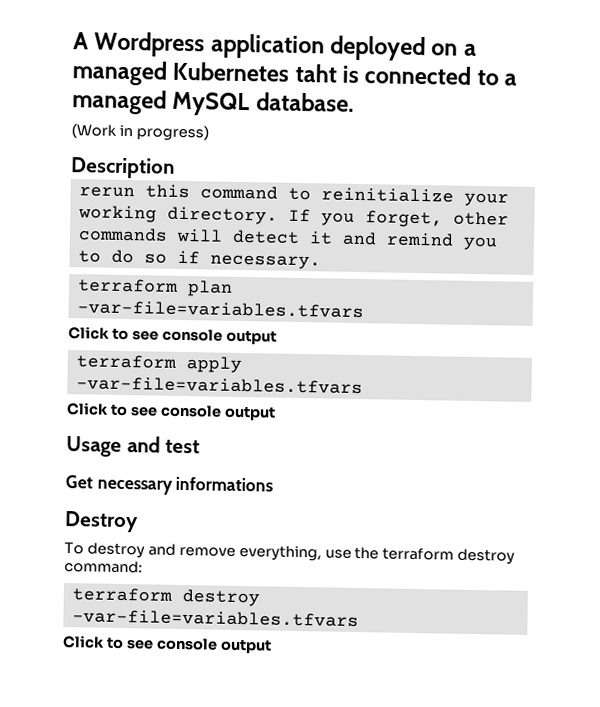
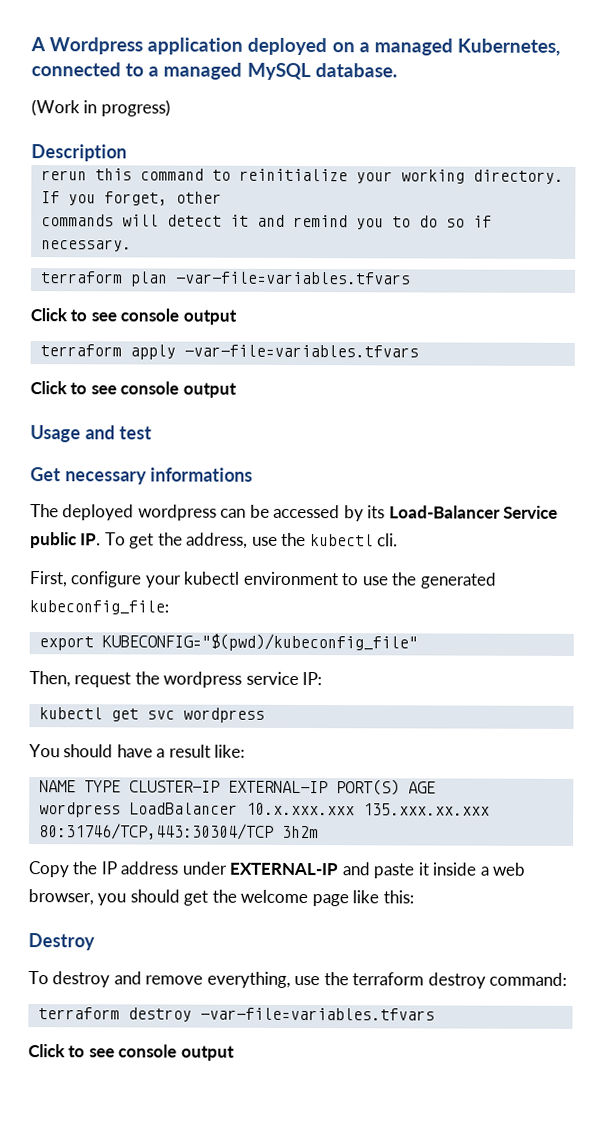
- A Wordpress application deployed on a managed Kubernetes taht is connected to a managed MySQL database.
+ A Wordpress application deployed on a managed Kubernetes, connected to a managed MySQL database.
+ The deployed wordpress can be accessed by its Load-Balancer Service public IP. To get the address, use the kubectl cli.
+ First, configure your kubectl environment to use the generated kubeconfig_file:
+ export KUBECONFIG="$(pwd)/kubeconfig_file"
+ Then, request the wordpress service IP:
+ kubectl get svc wordpress
+ You should have a result like:
+ NAME TYPE CLUSTER-IP EXTERNAL-IP PORT(S) AGE
+ wordpress LoadBalancer 10.x.xxx.xxx 135.xxx.xx.xxx 80:31746/TCP,443:30304/TCP 3h2m
+ Copy the IP address under EXTERNAL-IP and paste it inside a web browser, you should get the welcome page like this:

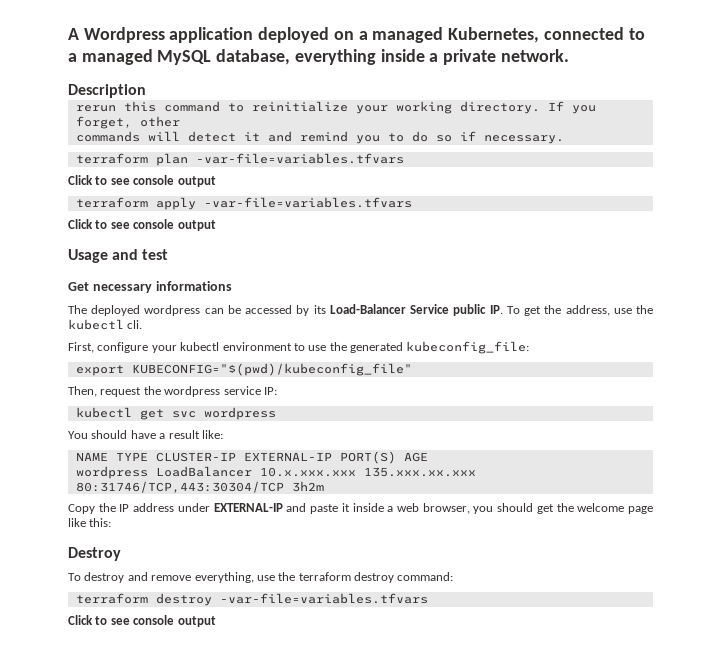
- A Wordpress application deployed on a managed Kubernetes, connected to a managed MySQL database.
- (Work in progress)
+ A Wordpress application deployed on a managed Kubernetes, connected to a managed MySQL database, everything inside a private network.

